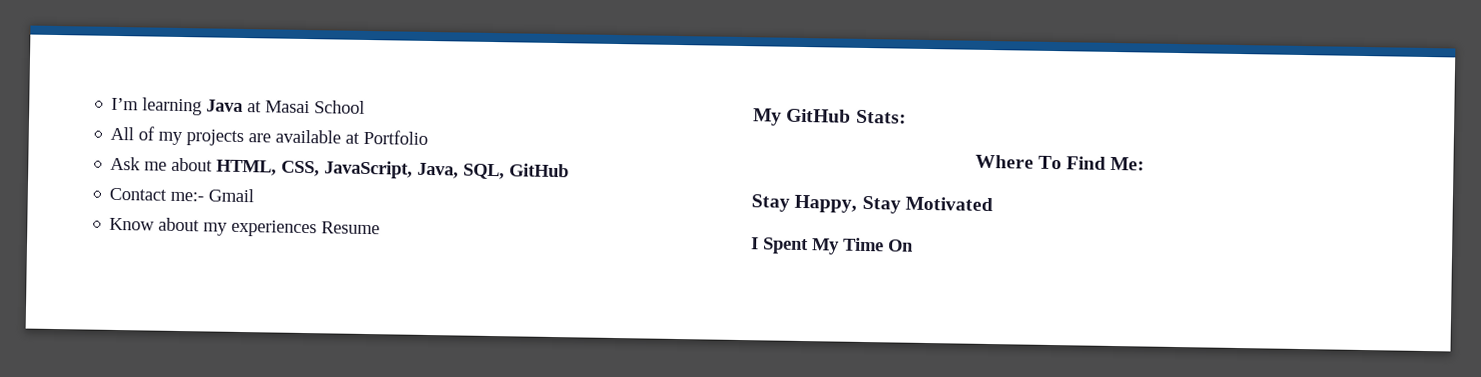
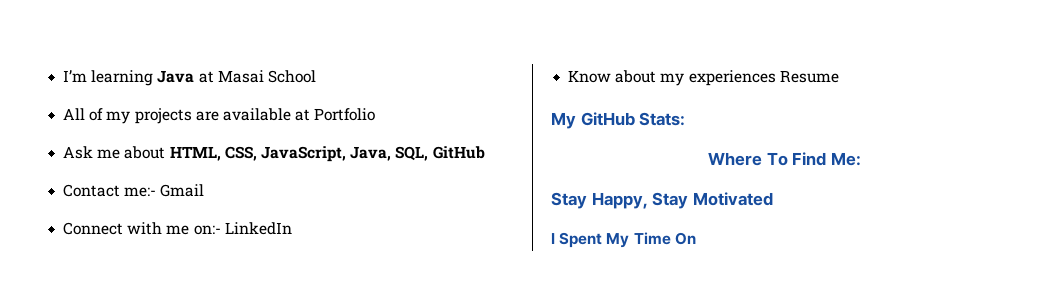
+ Connect with me on:- LinkedIn

